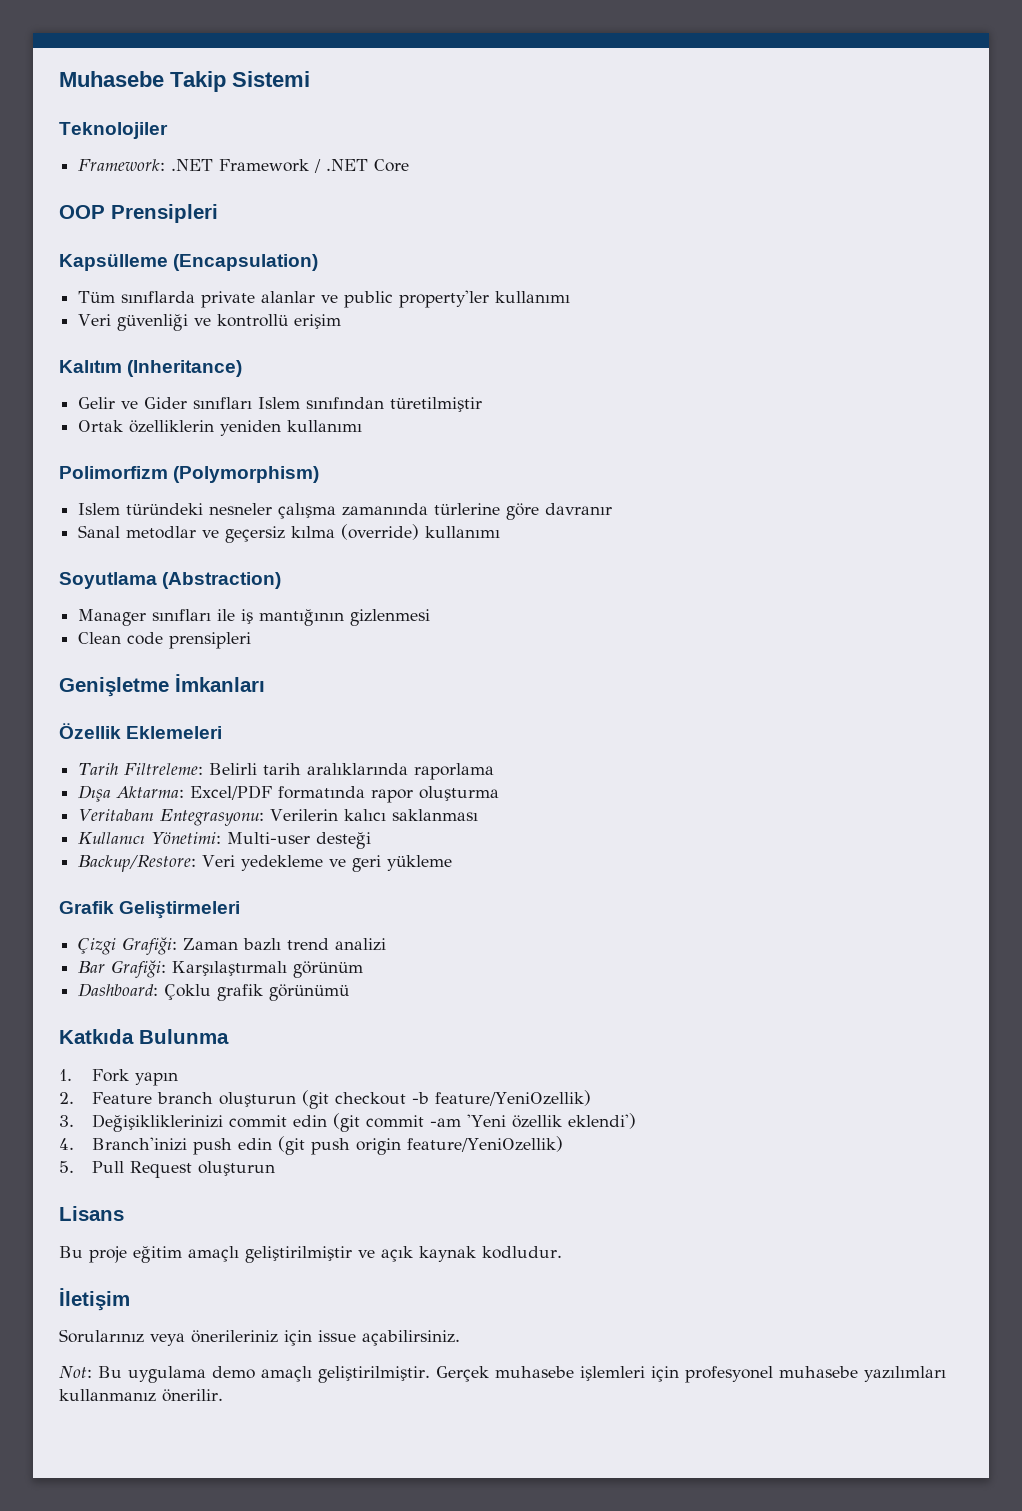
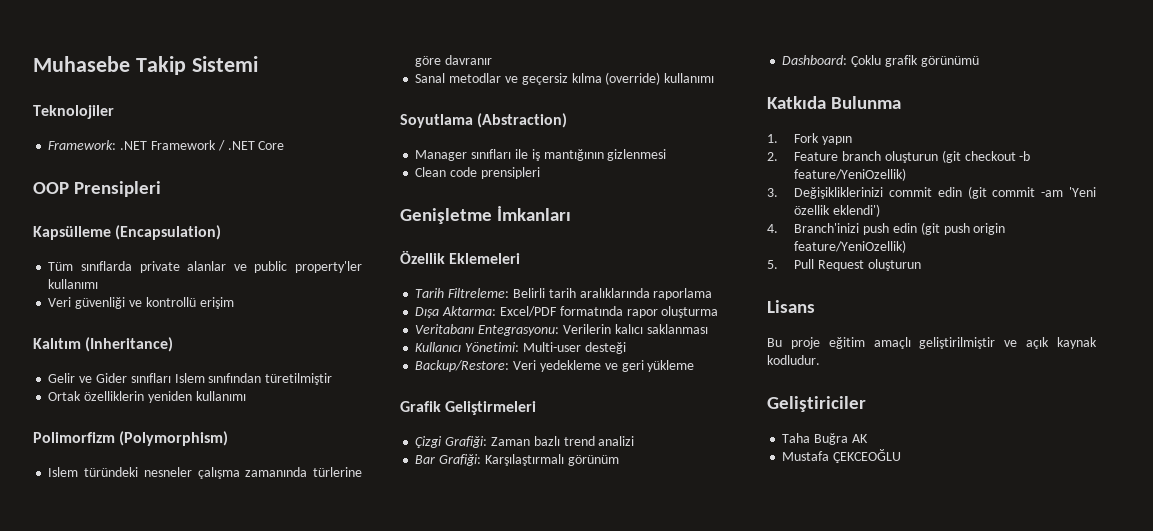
- İletişim
- Sorularınız veya önerileriniz için issue açabilirsiniz.
- Not: Bu uygulama demo amaçlı geliştirilmiştir. Gerçek muhasebe işlemleri için profesyonel muhasebe yazılımları kullanmanız önerilir.
+ Geliştiriciler
+ Taha Buğra AK
+ Mustafa ÇEKCEOĞLU

